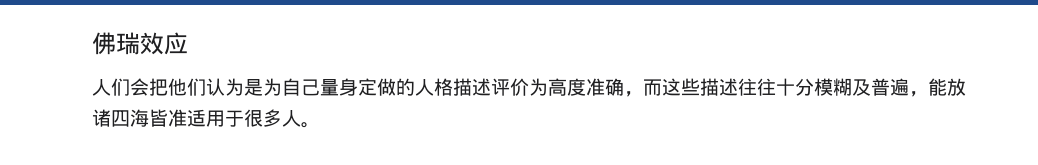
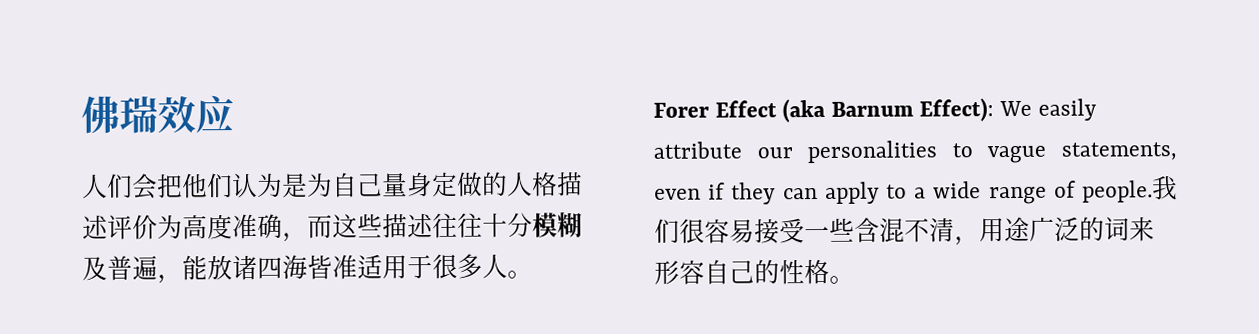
+ Forer Effect (aka Barnum Effect): We easily attribute our personalities to vague statements, even if they can apply to a wide range of people.我们很容易接受一些含混不清，用途广泛的词来形容自己的性格。

